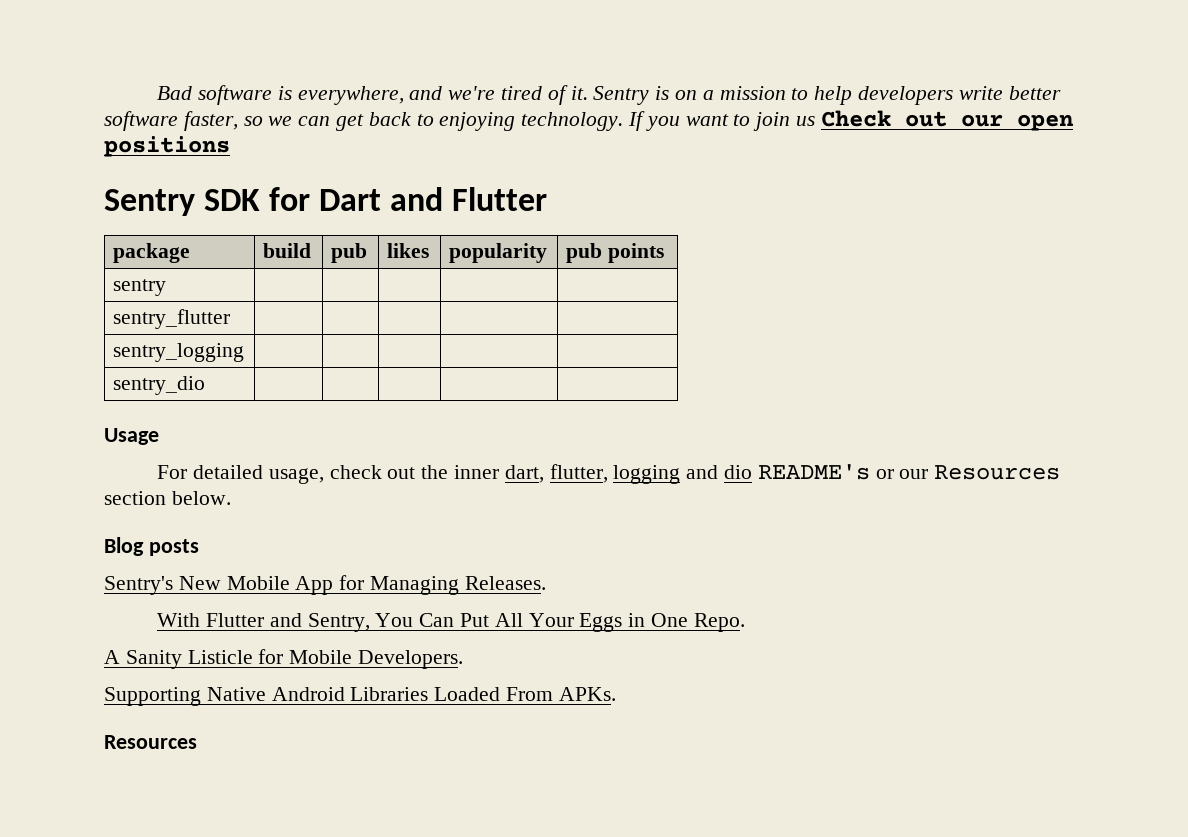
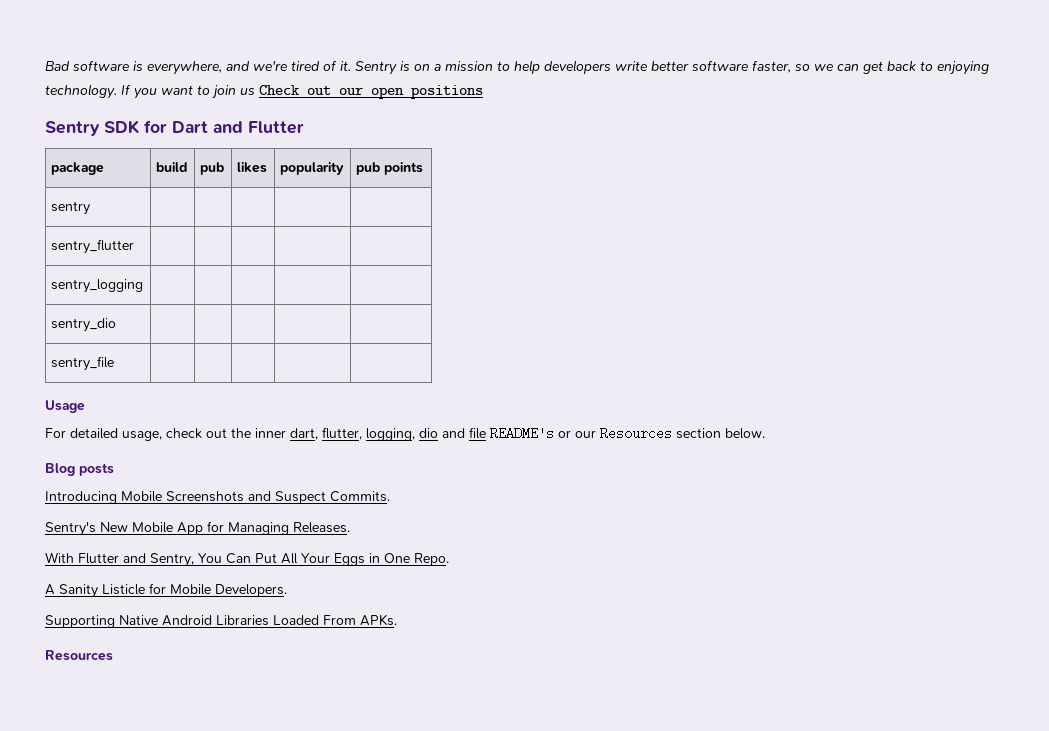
+ sentry_file | | | | |
- For detailed usage, check out the inner dart, flutter, logging and dio README's or our Resources section below.
+ For detailed usage, check out the inner dart, flutter, logging, dio and file README's or our Resources section below.
+ Introducing Mobile Screenshots and Suspect Commits.

